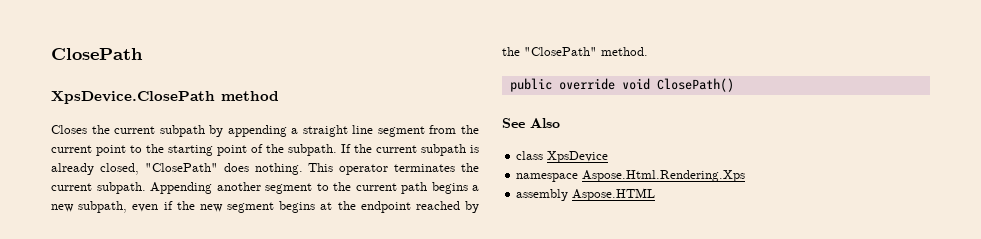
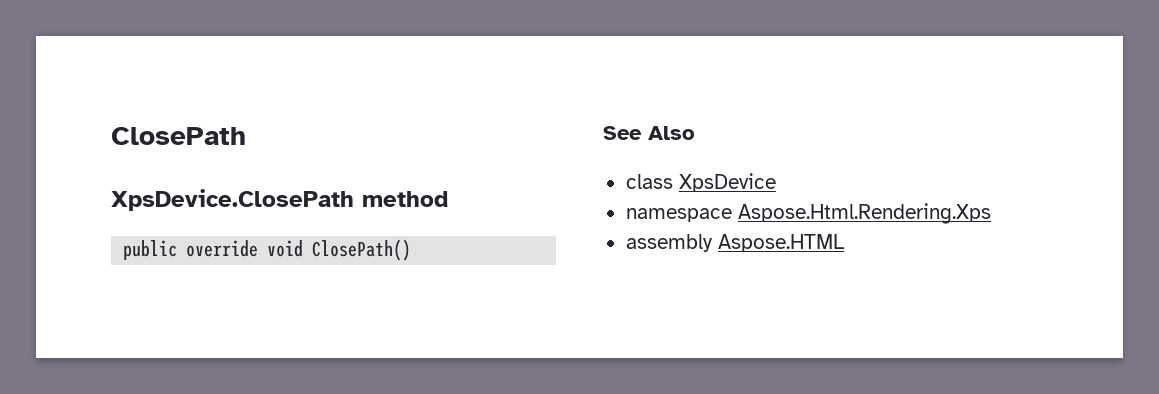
- Closes the current subpath by appending a straight line segment from the current point to the starting point of the subpath. If the current subpath is already closed, "ClosePath" does nothing. This operator terminates the current subpath. Appending another segment to the current path begins a new subpath, even if the new segment begins at the endpoint reached by the "ClosePath" method.

